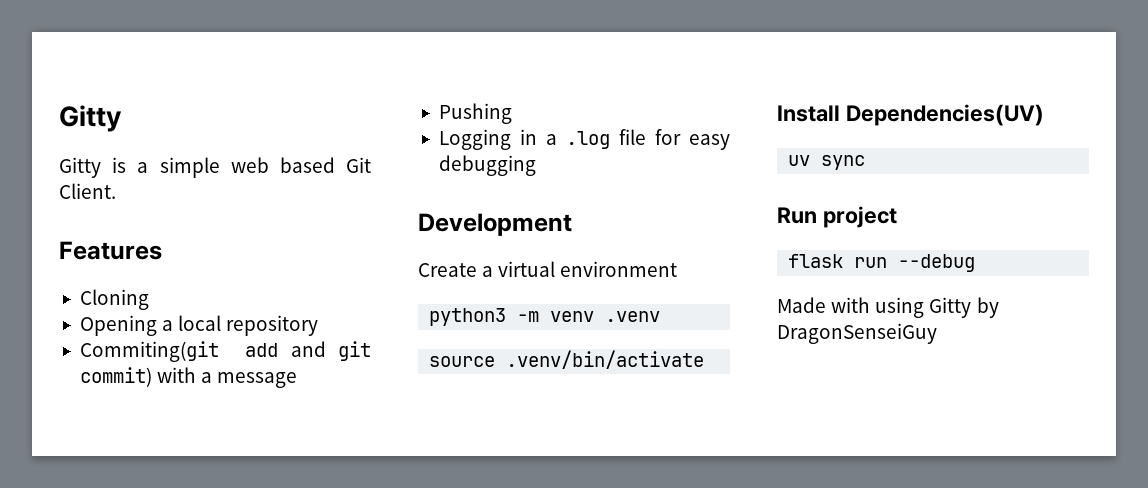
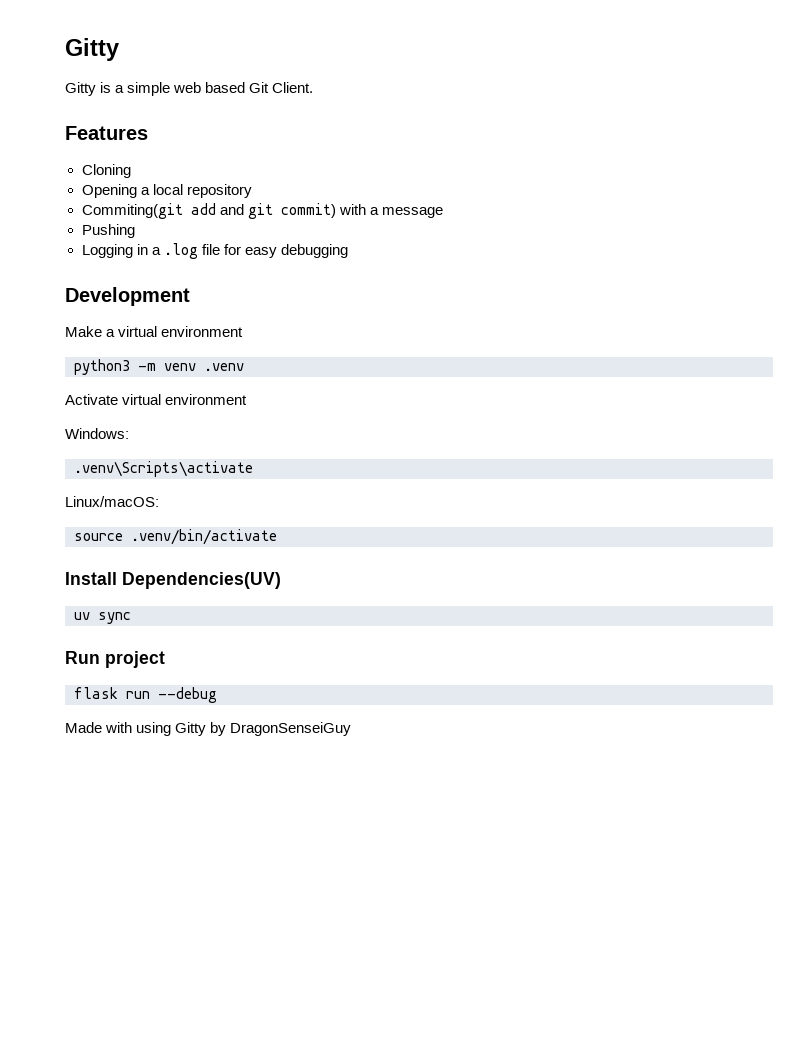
- Create a virtual environment
+ Make a virtual environment
+ Activate virtual environment
+ Windows:
+ .venv\Scripts\activate
+ Linux/macOS:

